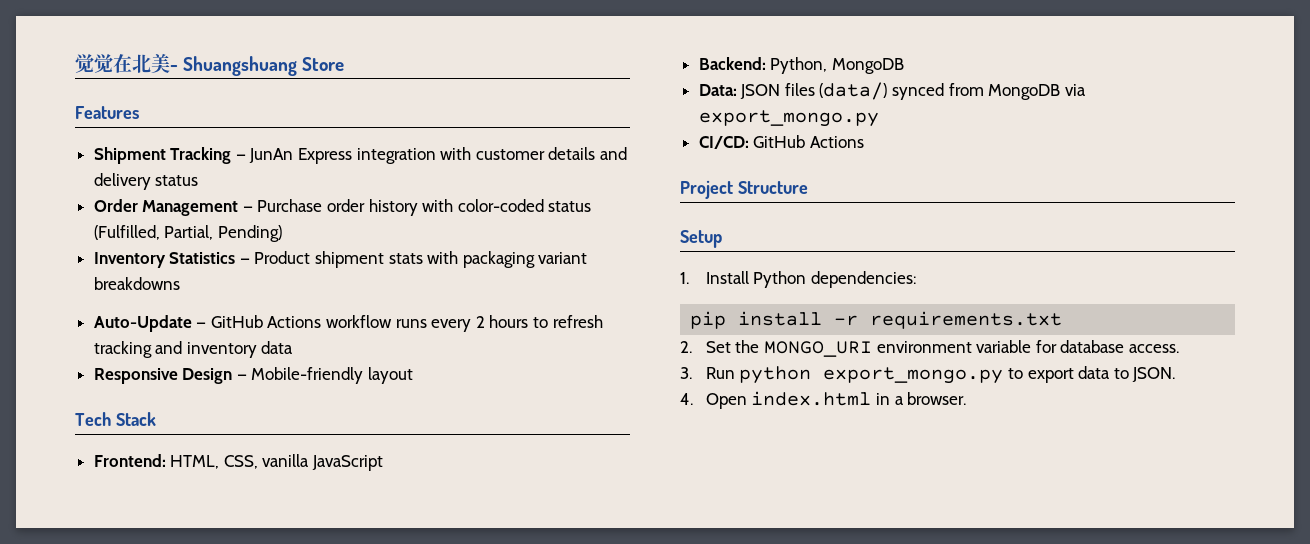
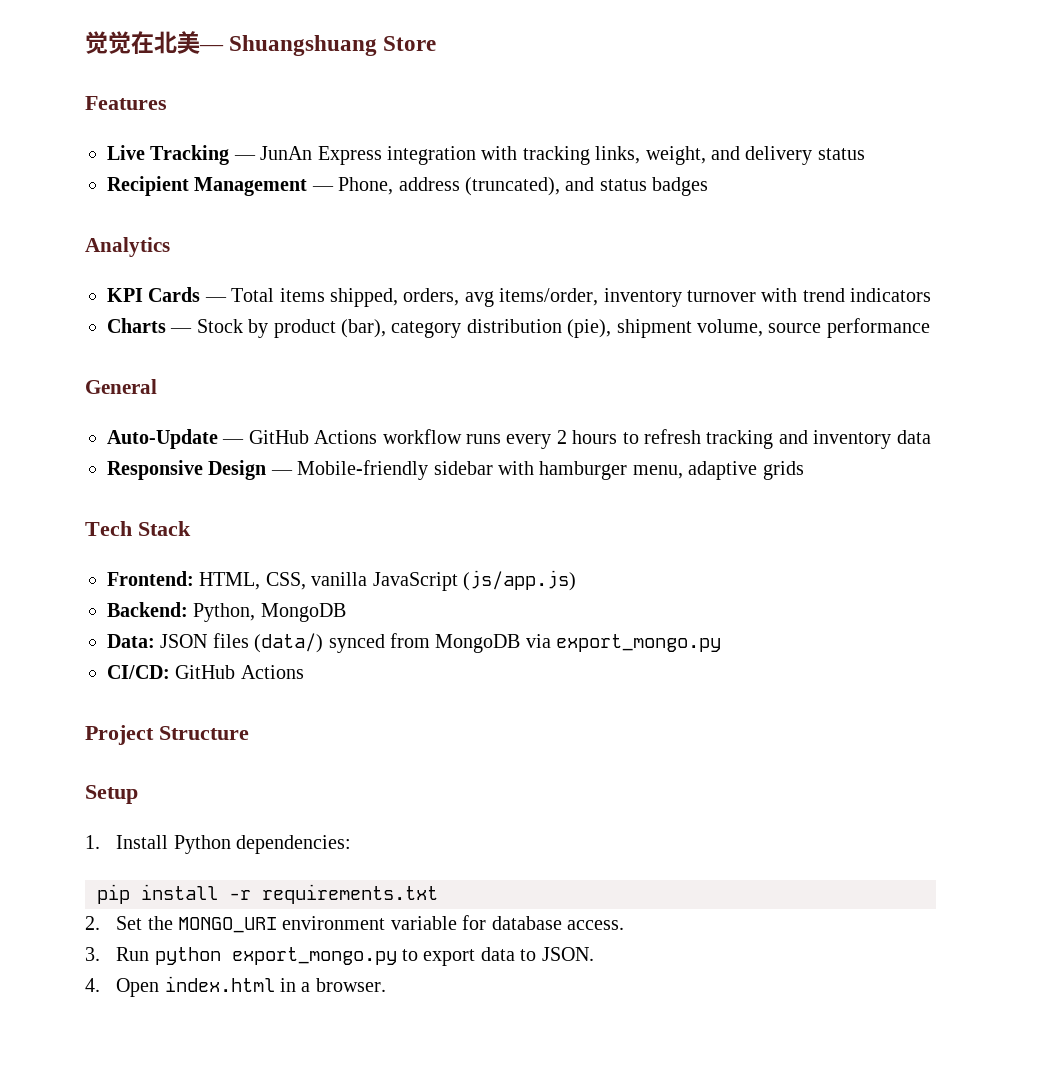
- 觉觉在北美- Shuangshuang Store
+ 觉觉在北美— Shuangshuang Store
- Shipment Tracking — JunAn Express integration with customer details and delivery status
+ Live Tracking — JunAn Express integration with tracking links, weight, and delivery status
- Order Management — Purchase order history with color-coded status (Fulfilled, Partial, Pending)
- Inventory Statistics — Product shipment stats with packaging variant breakdowns
+ Recipient Management — Phone, address (truncated), and status badges
+ Analytics
+ KPI Cards — Total items shipped, orders, avg items/order, inventory turnover with trend indicators
+ Charts — Stock by product (bar), category distribution (pie), shipment volume, source performance
+ General
- Responsive Design — Mobile-friendly layout
+ Responsive Design — Mobile-friendly sidebar with hamburger menu, adaptive grids
- Frontend: HTML, CSS, vanilla JavaScript
+ Frontend: HTML, CSS, vanilla JavaScript (js/app.js)

